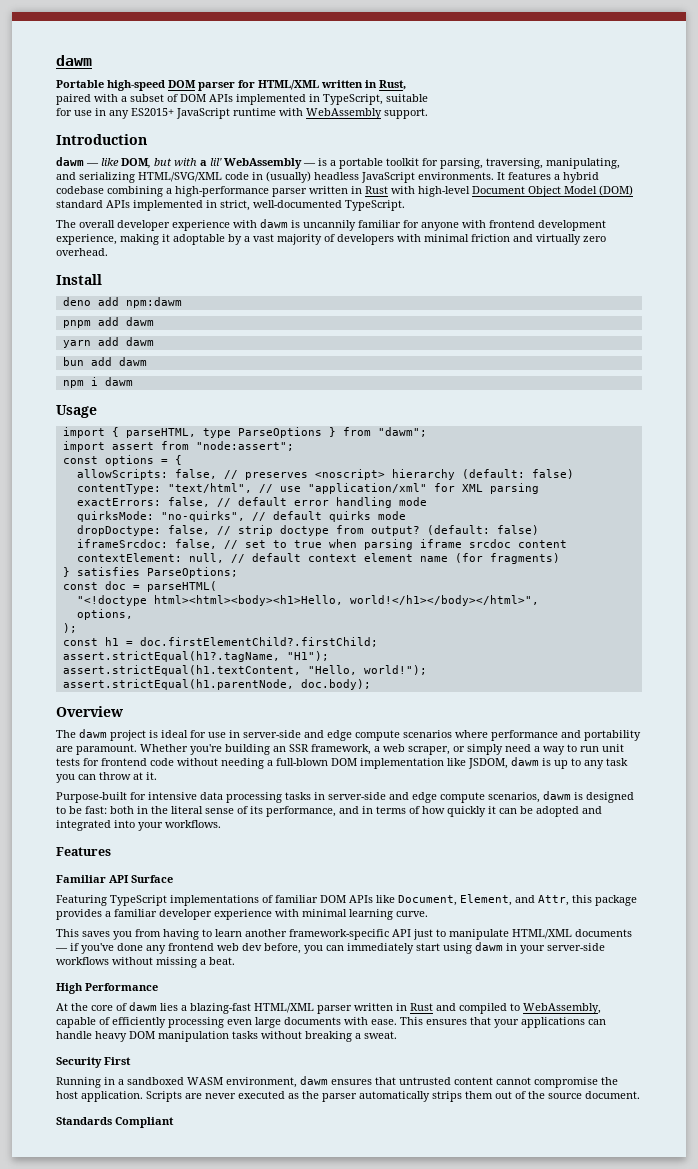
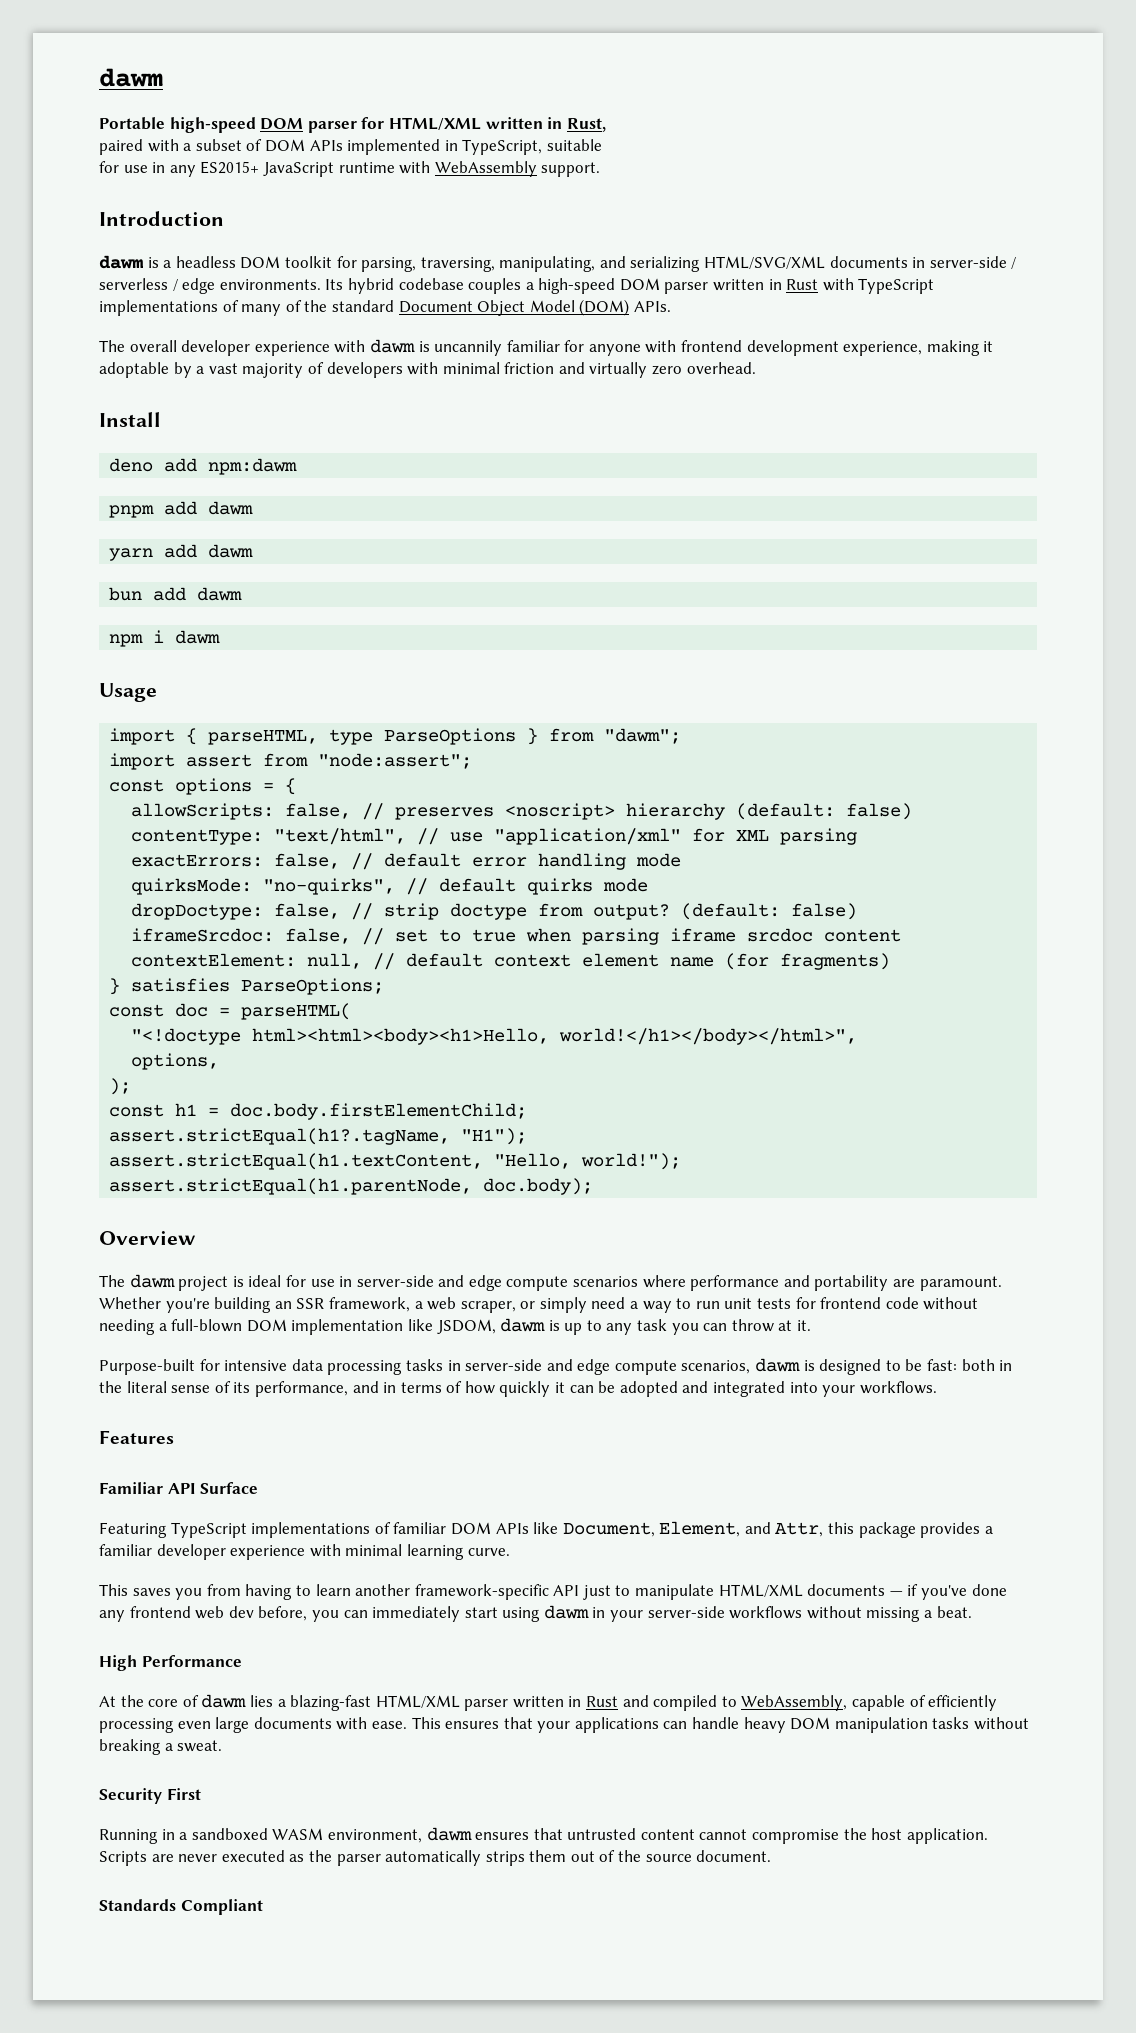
- dawm — like DOM, but with a lil' WebAssembly — is a portable toolkit for parsing, traversing, manipulating, and serializing HTML/SVG/XML code in (usually) headless JavaScript environments. It features a hybrid codebase combining a high-performance parser written in Rust with high-level Document Object Model (DOM) standard APIs implemented in strict, well-documented TypeScript.
+ dawm is a headless DOM toolkit for parsing, traversing, manipulating, and serializing HTML/SVG/XML documents in server-side / serverless / edge environments. Its hybrid codebase couples a high-speed DOM parser written in Rust with TypeScript implementations of many of the standard Document Object Model (DOM) APIs.
- const h1 = doc.firstElementChild?.firstChild;
+ const h1 = doc.body.firstElementChild;

